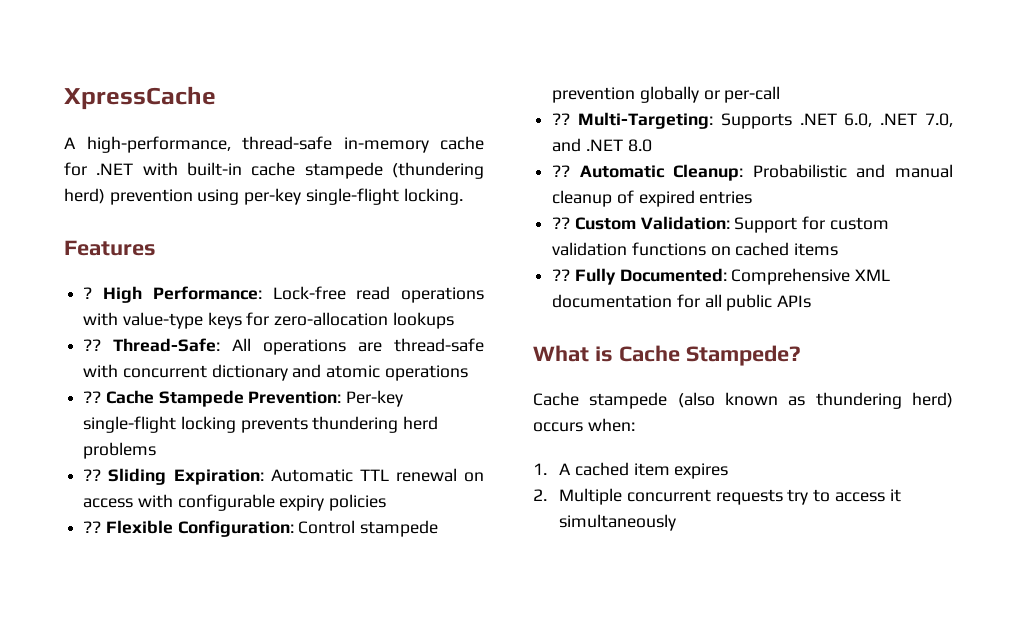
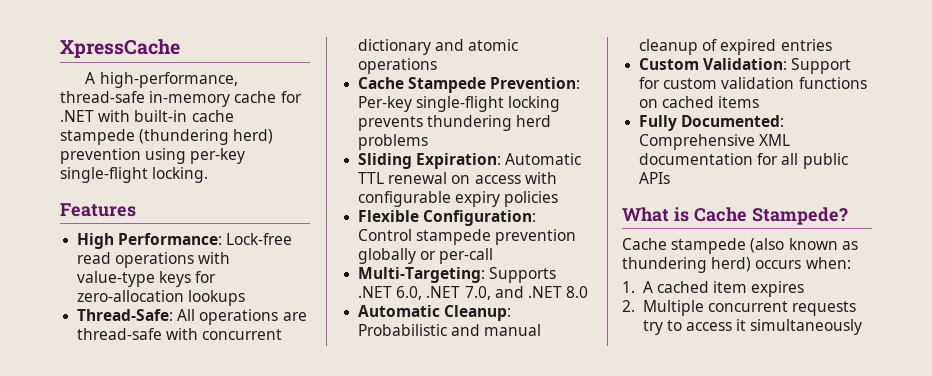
- ? High Performance: Lock-free read operations with value-type keys for zero-allocation lookups
- ?? Thread-Safe: All operations are thread-safe with concurrent dictionary and atomic operations
- ?? Cache Stampede Prevention: Per-key single-flight locking prevents thundering herd problems
- ?? Sliding Expiration: Automatic TTL renewal on access with configurable expiry policies
- ?? Flexible Configuration: Control stampede prevention globally or per-call
- ?? Multi-Targeting: Supports .NET 6.0, .NET 7.0, and .NET 8.0
- ?? Automatic Cleanup: Probabilistic and manual cleanup of expired entries
- ?? Custom Validation: Support for custom validation functions on cached items
- ?? Fully Documented: Comprehensive XML documentation for all public APIs
+ High Performance: Lock-free read operations with value-type keys for zero-allocation lookups
+ Thread-Safe: All operations are thread-safe with concurrent dictionary and atomic operations
+ Cache Stampede Prevention: Per-key single-flight locking prevents thundering herd problems
+ Sliding Expiration: Automatic TTL renewal on access with configurable expiry policies
+ Flexible Configuration: Control stampede prevention globally or per-call
+ Multi-Targeting: Supports .NET 6.0, .NET 7.0, and .NET 8.0
+ Automatic Cleanup: Probabilistic and manual cleanup of expired entries
+ Custom Validation: Support for custom validation functions on cached items
+ Fully Documented: Comprehensive XML documentation for all public APIs

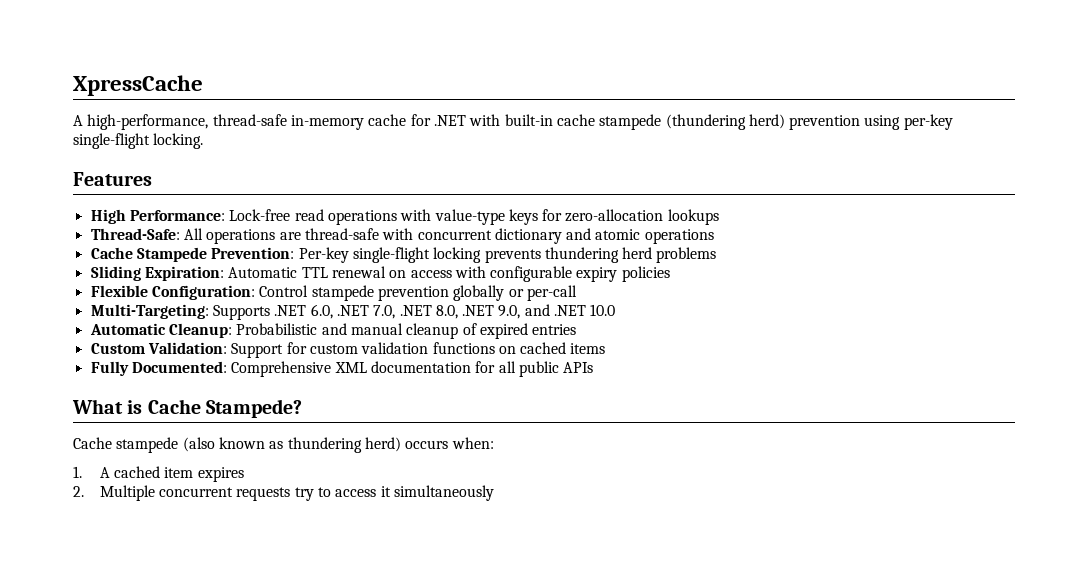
- Multi-Targeting: Supports .NET 6.0, .NET 7.0, and .NET 8.0
+ Multi-Targeting: Supports .NET 6.0, .NET 7.0, .NET 8.0, .NET 9.0, and .NET 10.0

